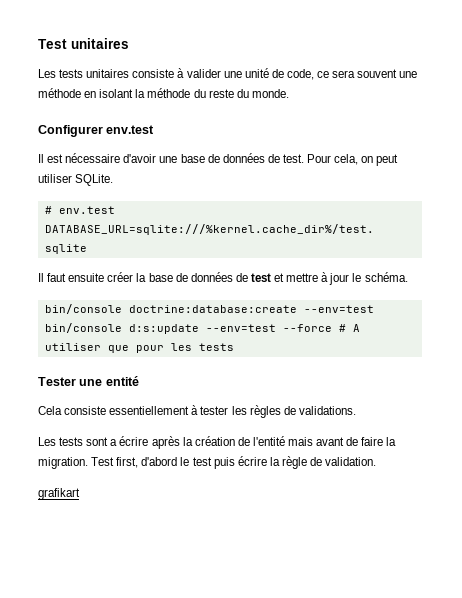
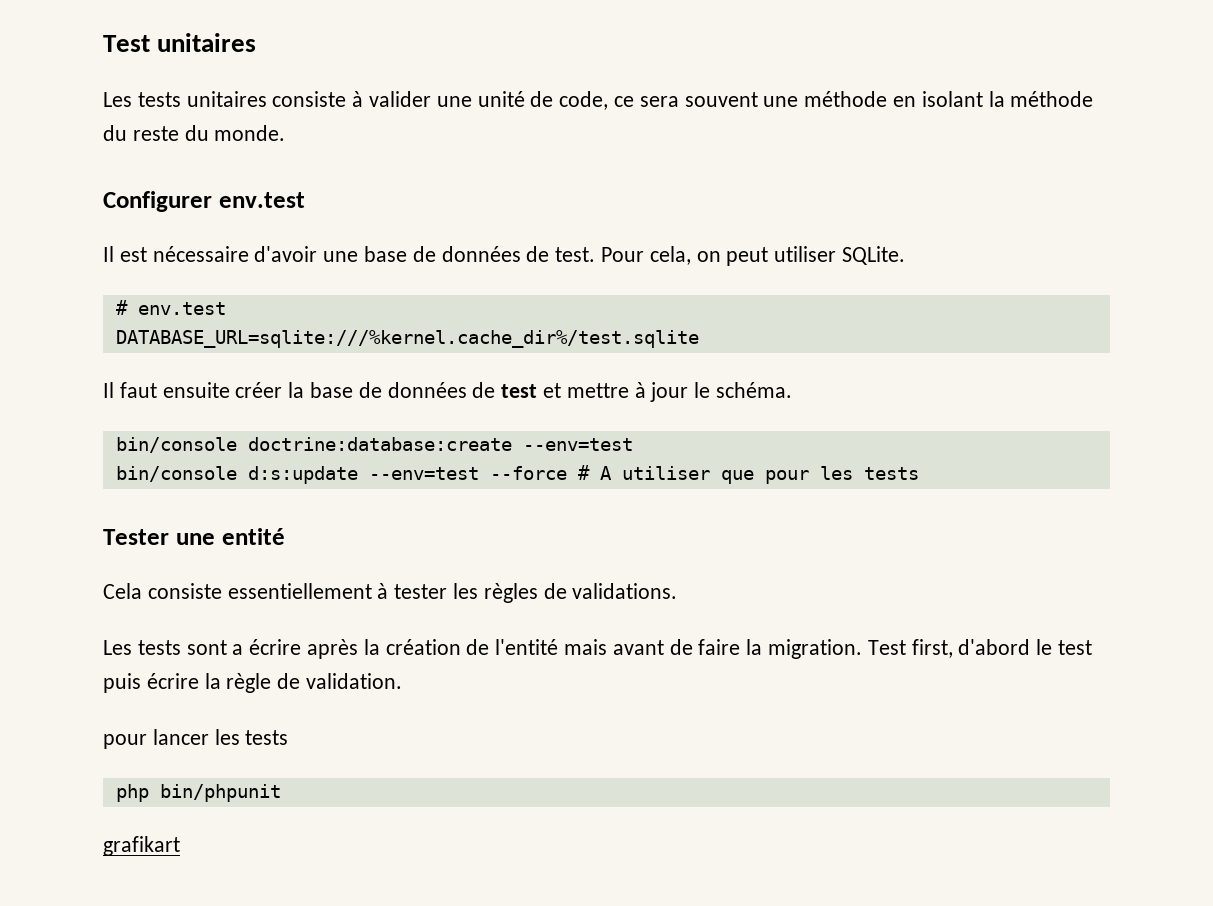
+ pour lancer les tests
+ php bin/phpunit

